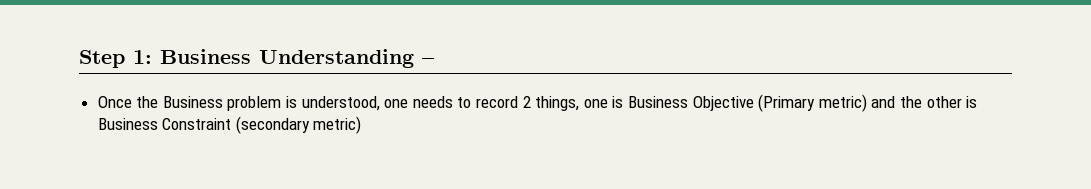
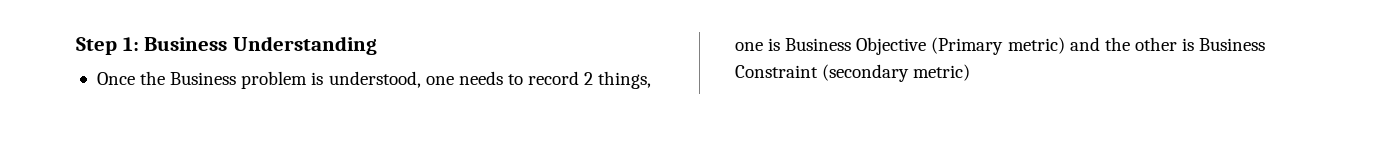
- Step 1: Business Understanding –
+ Step 1: Business Understanding

